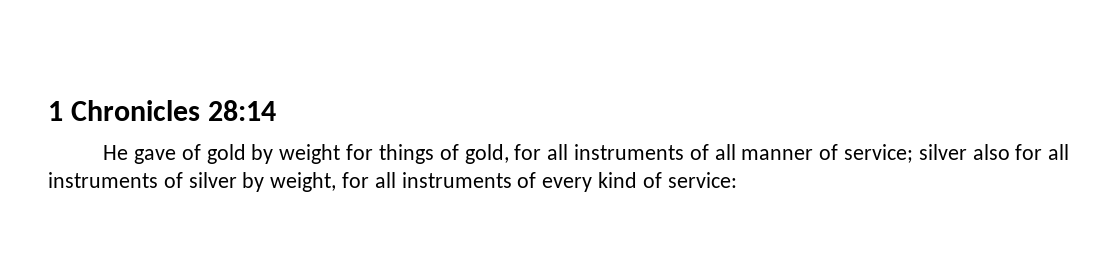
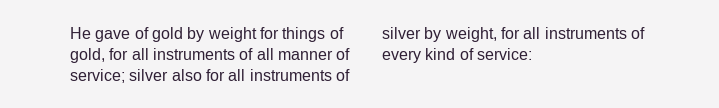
- 1 Chronicles 28:14

